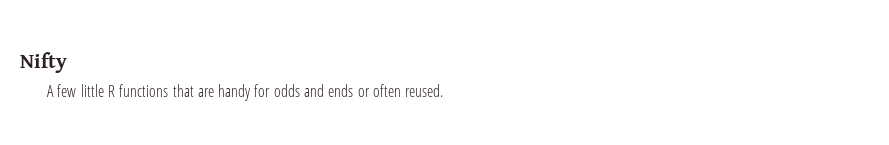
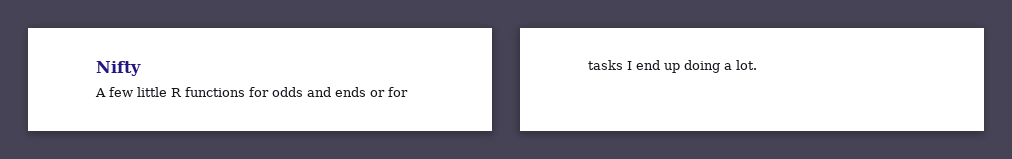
- A few little R functions that are handy for odds and ends or often reused.
+ A few little R functions for odds and ends or for tasks I end up doing a lot.

